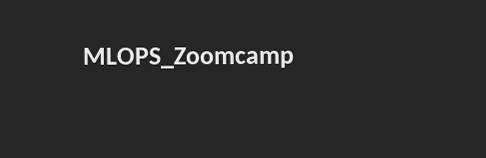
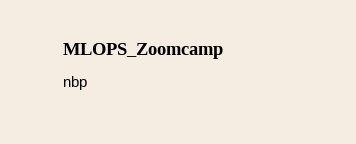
+ nbp

